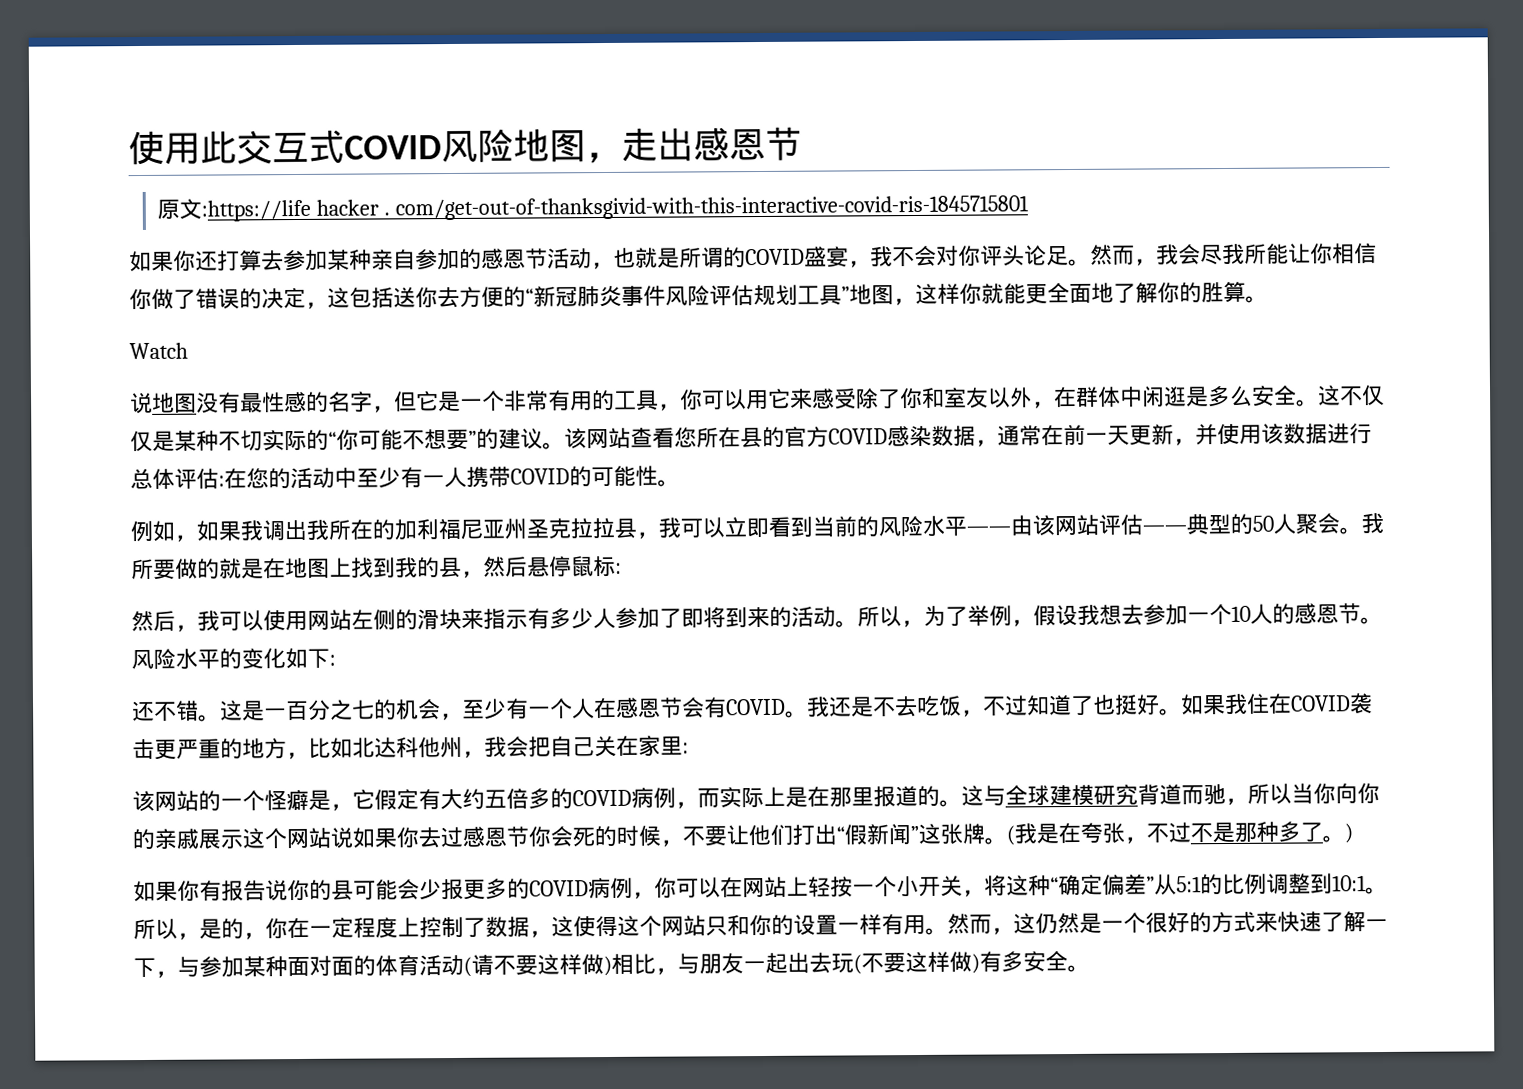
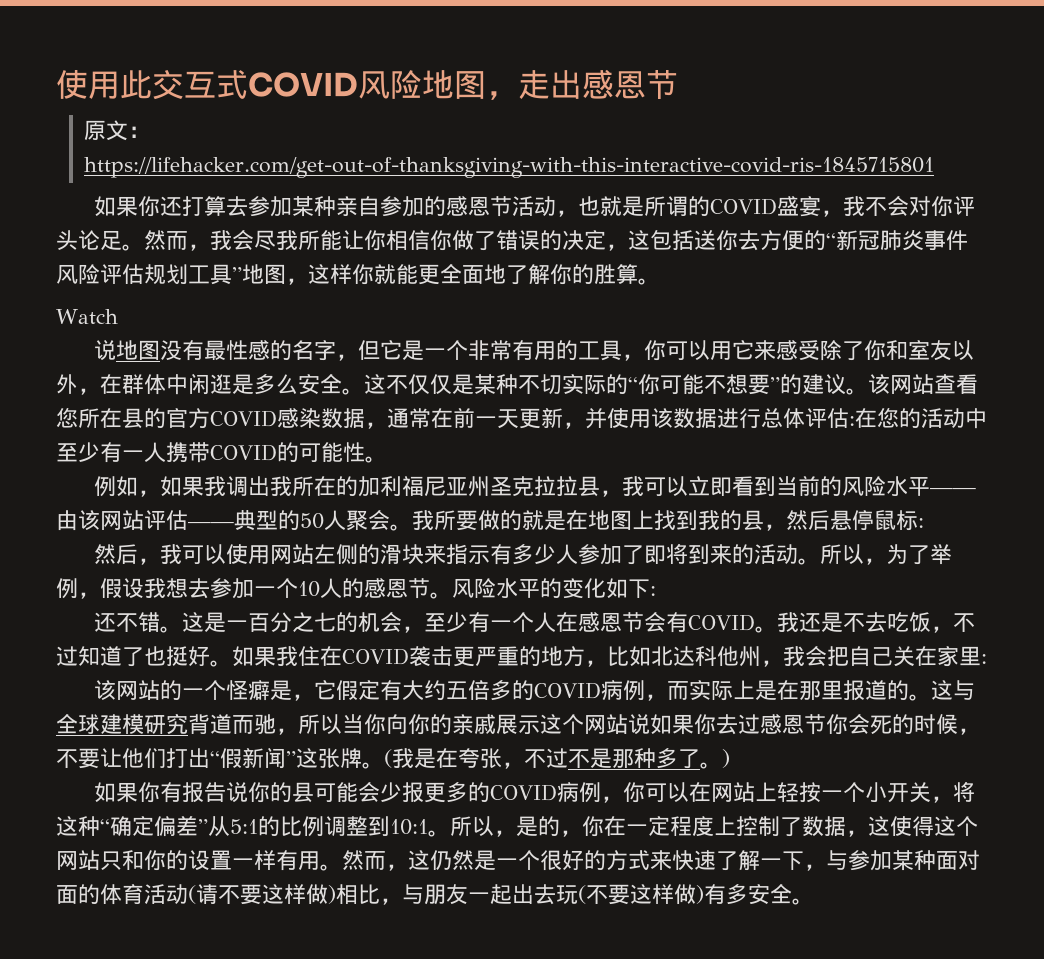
- 原文:https://life hacker . com/get-out-of-thanksgivid-with-this-interactive-covid-ris-1845715801
+ 原文：https://lifehacker.com/get-out-of-thanksgiving-with-this-interactive-covid-ris-1845715801

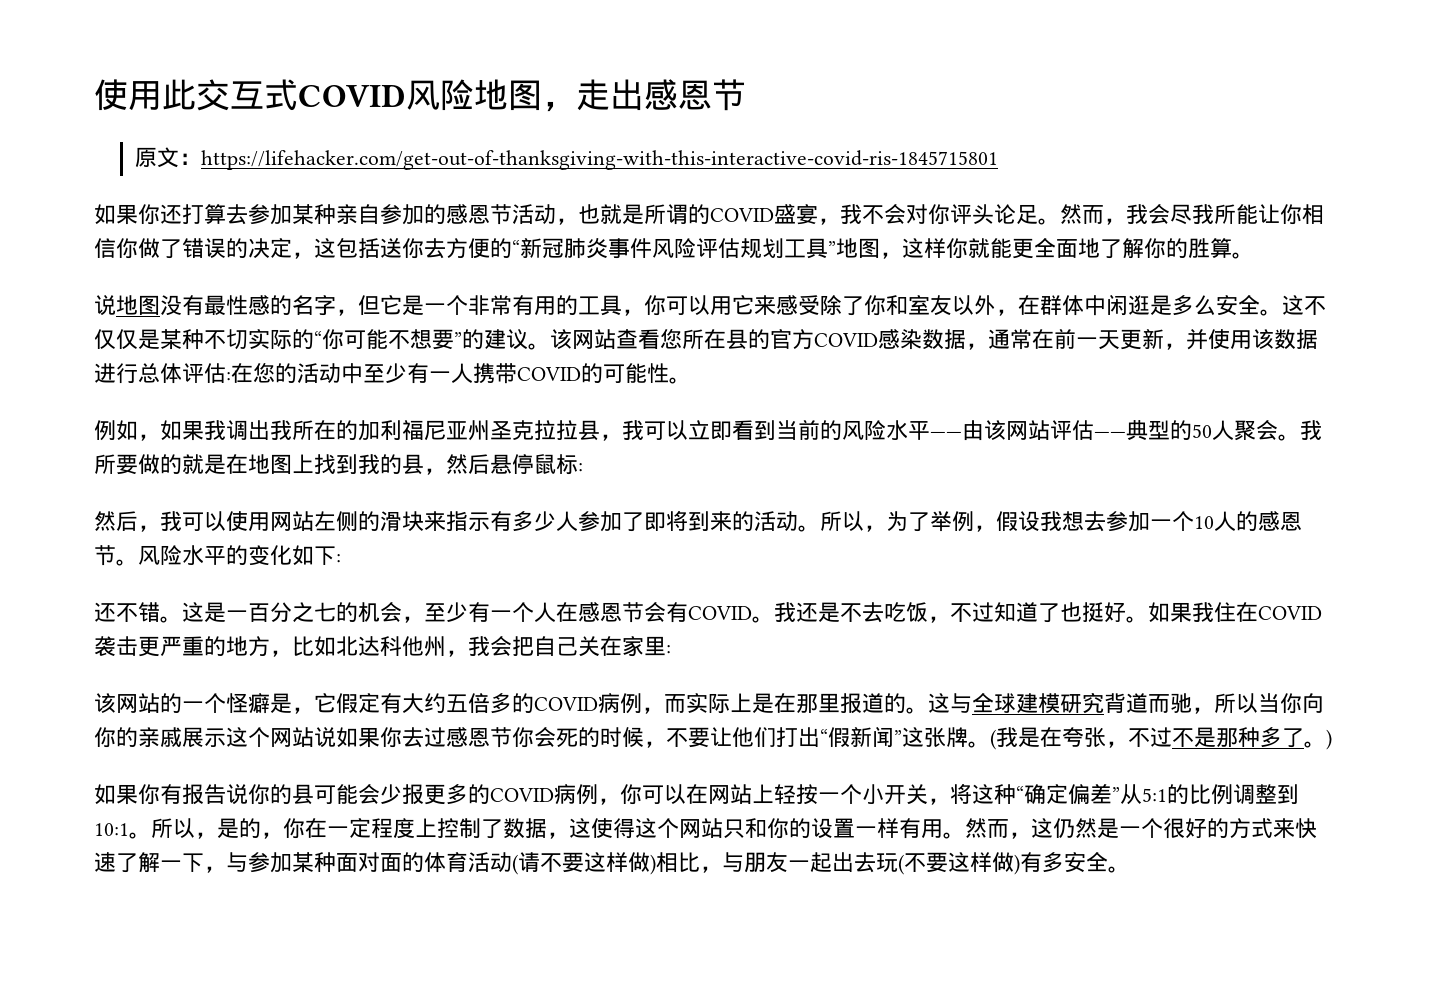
- Watch

